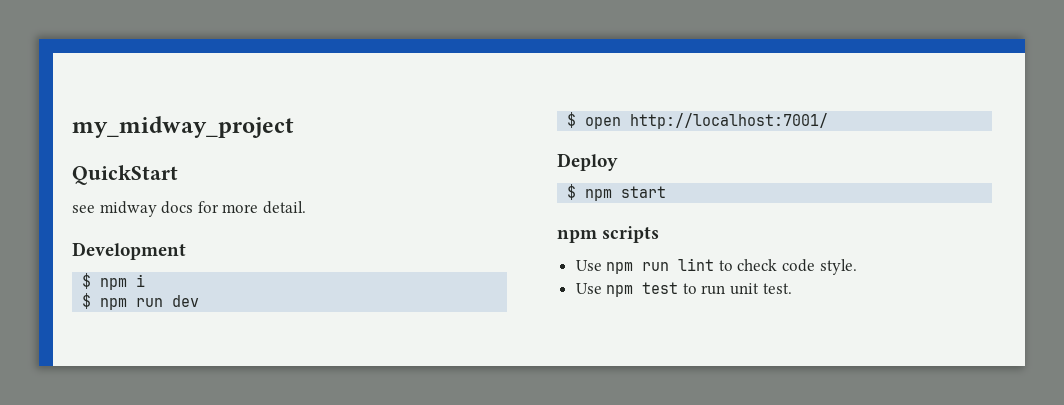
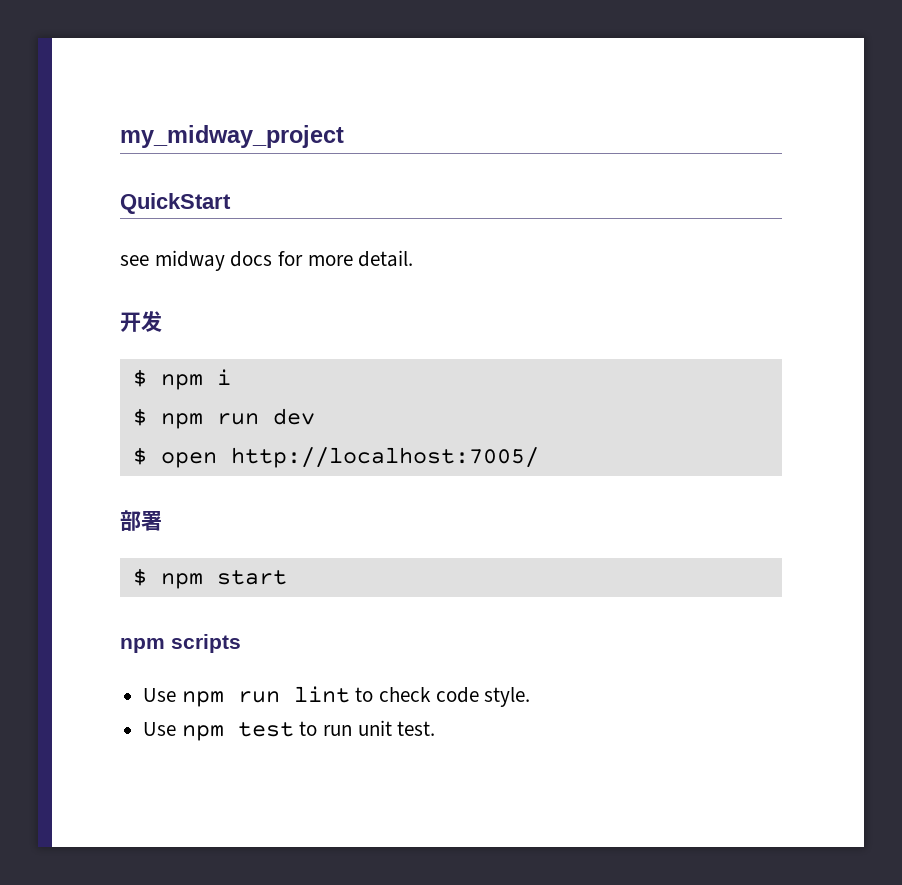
- Development
+ 开发
- $ open http://localhost:7001/
- Deploy
+ $ open http://localhost:7005/
+ 部署

